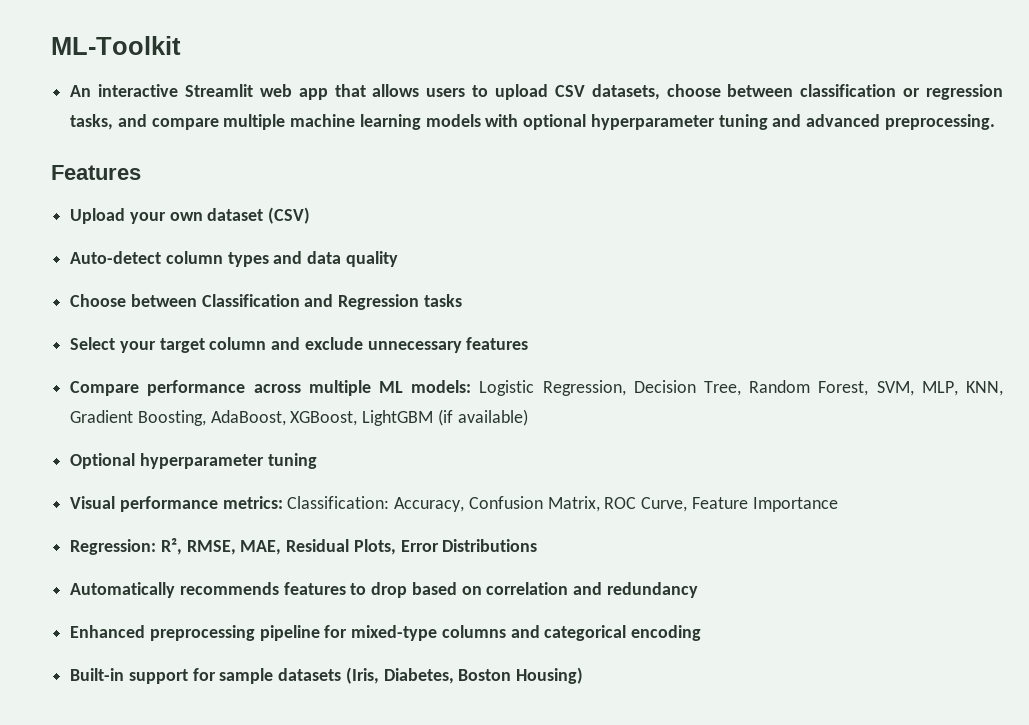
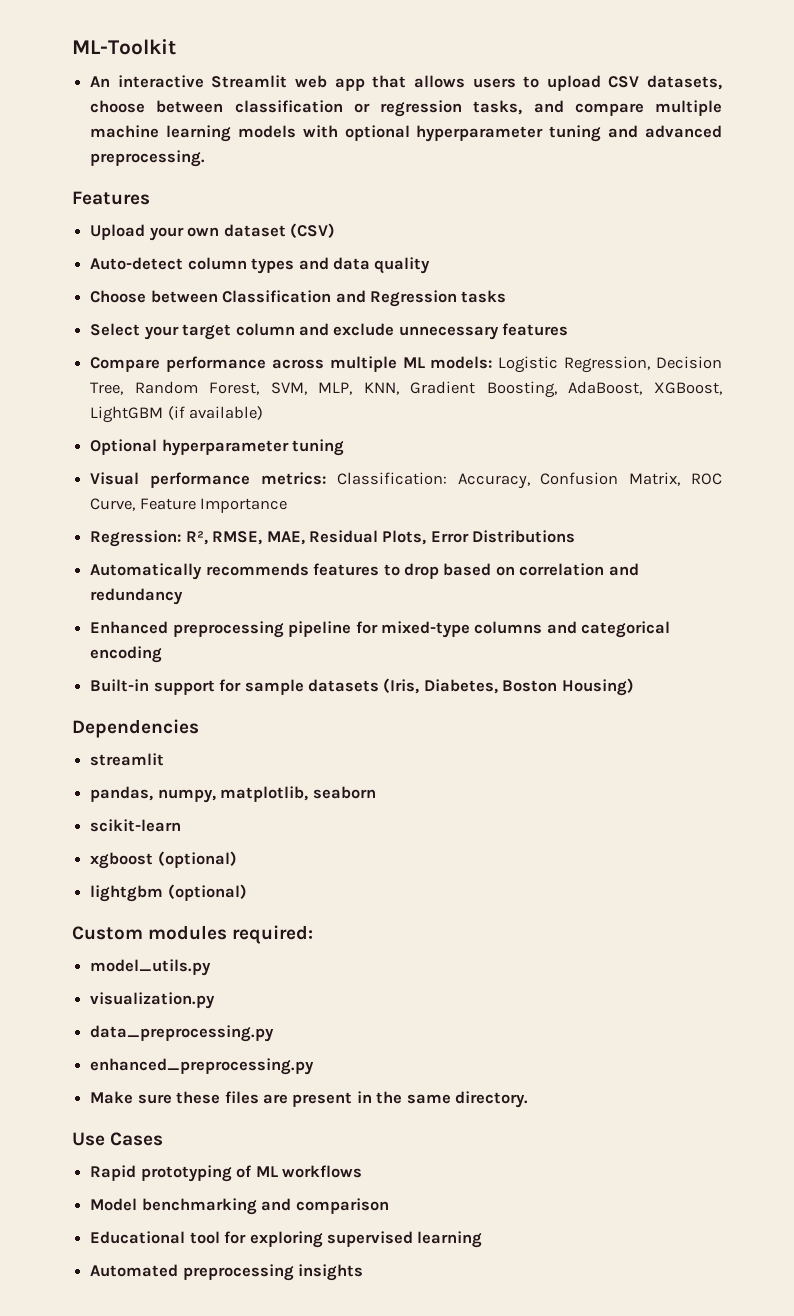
+ Dependencies
+ streamlit
+ pandas, numpy, matplotlib, seaborn
+ scikit-learn
+ xgboost (optional)
+ lightgbm (optional)
+ Custom modules required:
+ model_utils.py
+ visualization.py
+ data_preprocessing.py
+ enhanced_preprocessing.py
+ Make sure these files are present in the same directory.
+ Use Cases
+ Rapid prototyping of ML workflows
+ Model benchmarking and comparison
+ Educational tool for exploring supervised learning
+ Automated preprocessing insights

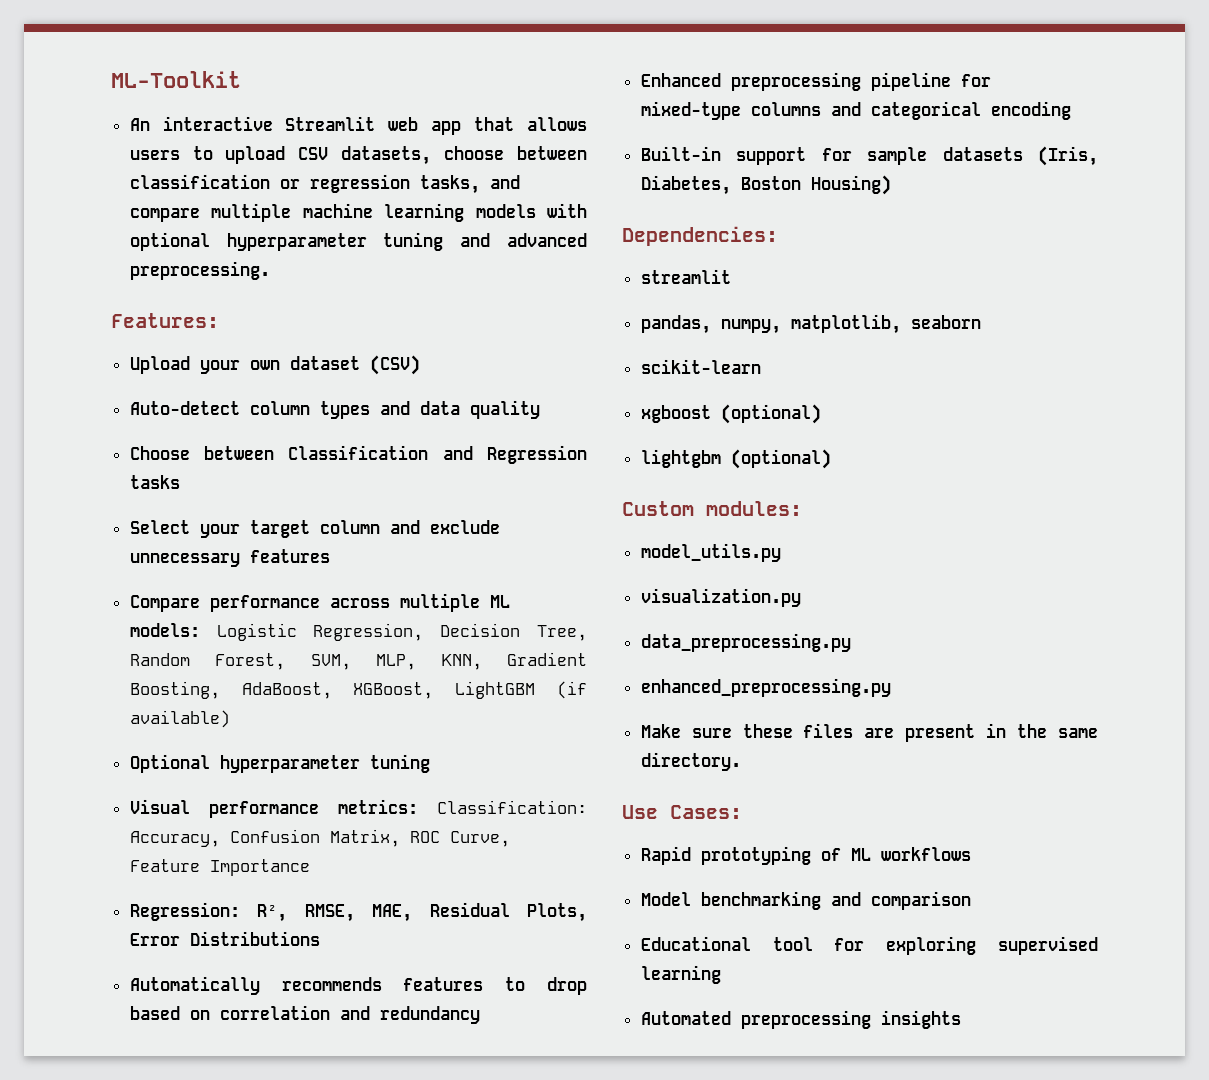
- Features
+ Features:
- Dependencies
+ Dependencies:
- Custom modules required:
+ Custom modules:
- Use Cases
+ Use Cases:

